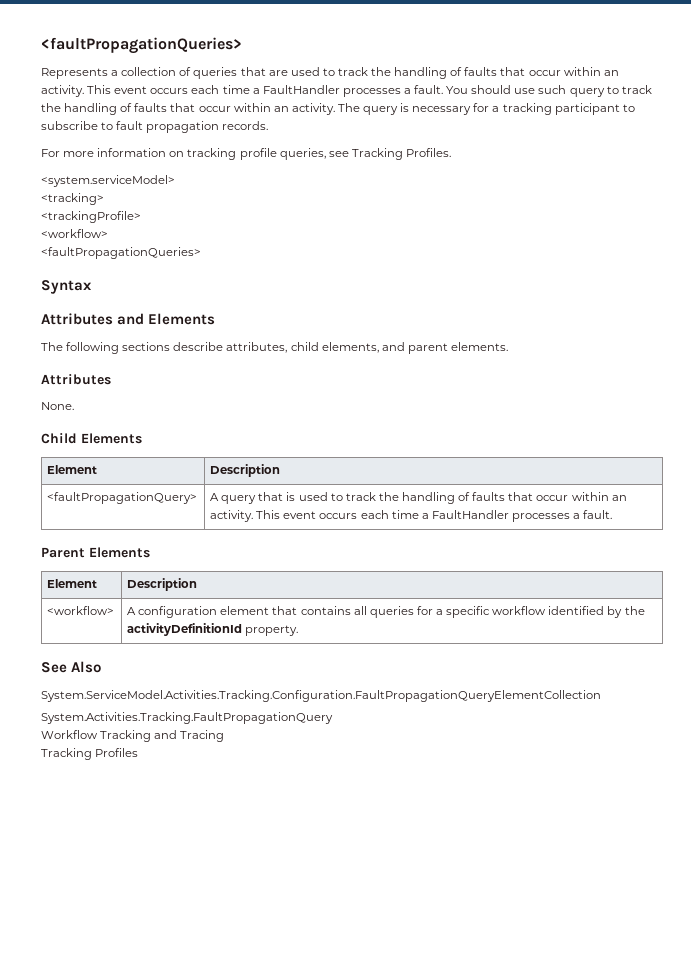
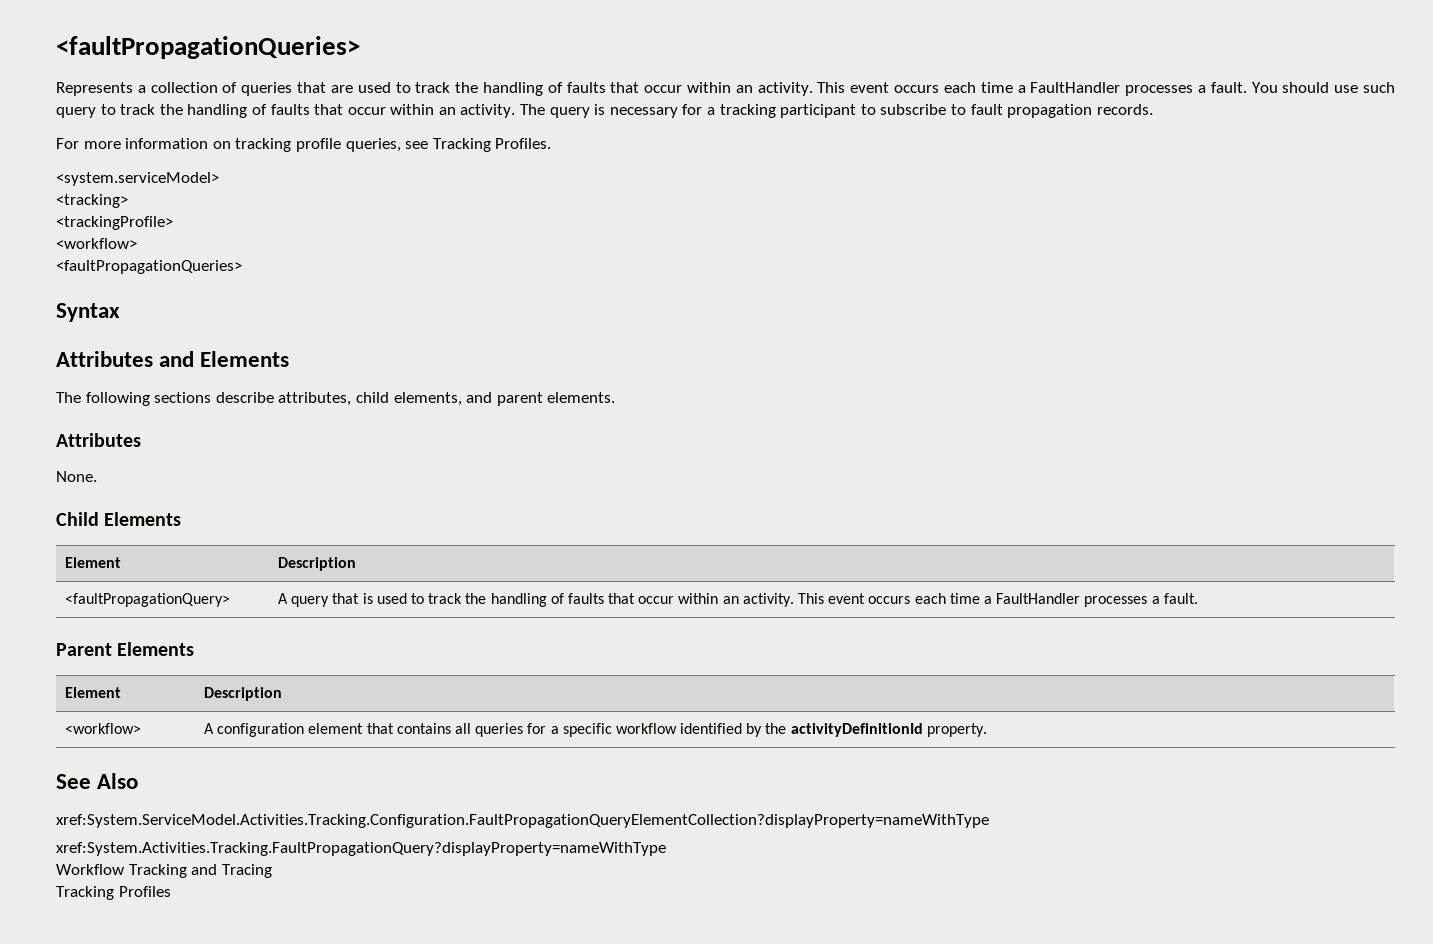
- System.ServiceModel.Activities.Tracking.Configuration.FaultPropagationQueryElementCollection
- System.Activities.Tracking.FaultPropagationQuery
+ xref:System.ServiceModel.Activities.Tracking.Configuration.FaultPropagationQueryElementCollection?displayProperty=nameWithType
+ xref:System.Activities.Tracking.FaultPropagationQuery?displayProperty=nameWithType

